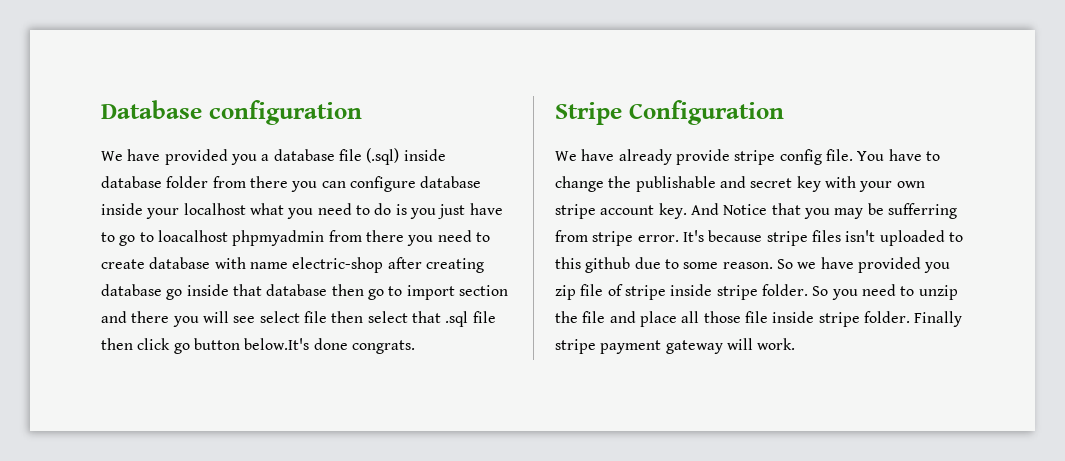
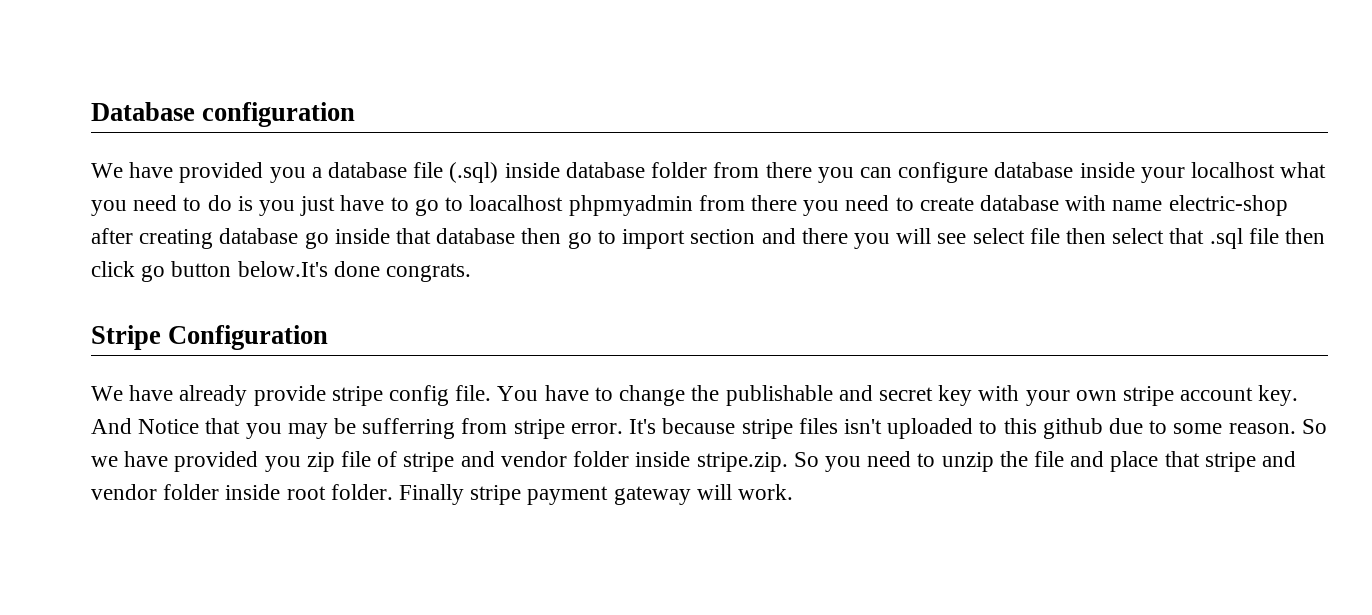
- So we have provided you zip file of stripe inside stripe folder. So you need to unzip the file and place all those file inside stripe folder.
+ So we have provided you zip file of stripe and vendor folder inside stripe.zip. So you need to unzip the file and place that stripe and vendor folder inside root folder.

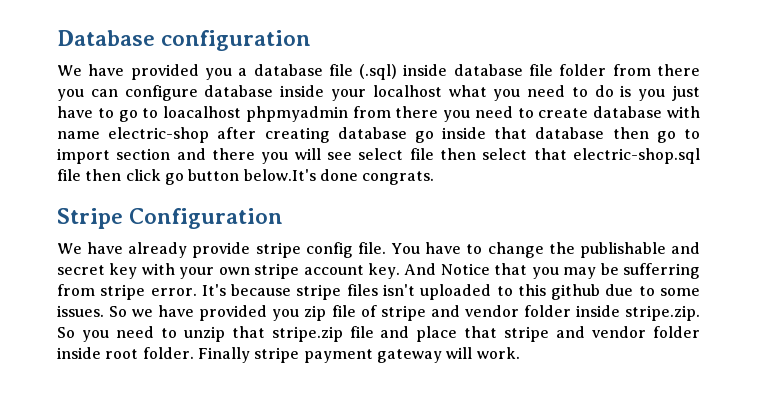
- We have provided you a database file (.sql) inside database folder from there you can configure database inside your localhost what you need to do is you just have to go to loacalhost phpmyadmin from there you need to create database with name electric-shop after creating database go inside that database then go to import section and there you will see select file then select that .sql file then click go button below.It's done congrats.
+ We have provided you a database file (.sql) inside database file folder from there you can configure database inside your localhost what you need to do is you just have to go to loacalhost phpmyadmin from there you need to create database with name electric-shop after creating database go inside that database then go to import section and there you will see select file then select that electric-shop.sql file then click go button below.It's done congrats.
- It's because stripe files isn't uploaded to this github due to some reason.
+ It's because stripe files isn't uploaded to this github due to some issues.
- So we have provided you zip file of stripe and vendor folder inside stripe.zip. So you need to unzip the file and place that stripe and vendor folder inside root folder.
+ So we have provided you zip file of stripe and vendor folder inside stripe.zip. So you need to unzip that stripe.zip file and place that stripe and vendor folder inside root folder.

